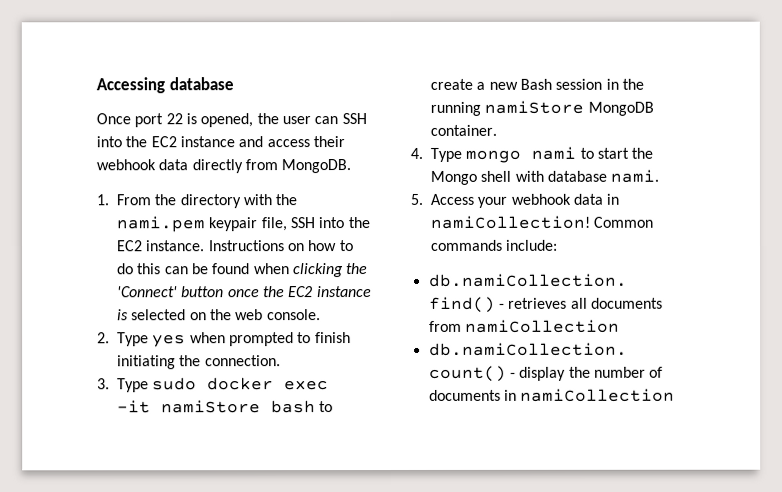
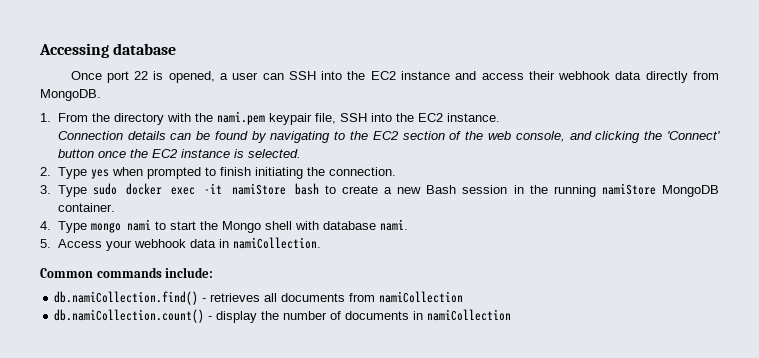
- Once port 22 is opened, the user can SSH into the EC2 instance and access their webhook data directly from MongoDB.
+ Once port 22 is opened, a user can SSH into the EC2 instance and access their webhook data directly from MongoDB.
- 1. From the directory with the nami.pem keypair file, SSH into the EC2 instance. Instructions on how to do this can be found when clicking the 'Connect' button once the EC2 instance is selected on the web console.
+ 1. From the directory with the nami.pem keypair file, SSH into the EC2 instance.
+ Connection details can be found by navigating to the EC2 section of the web console, and clicking the 'Connect' button once the EC2 instance is selected.
- 5. Access your webhook data in namiCollection! Common commands include:
+ 5. Access your webhook data in namiCollection.
+ Common commands include:

